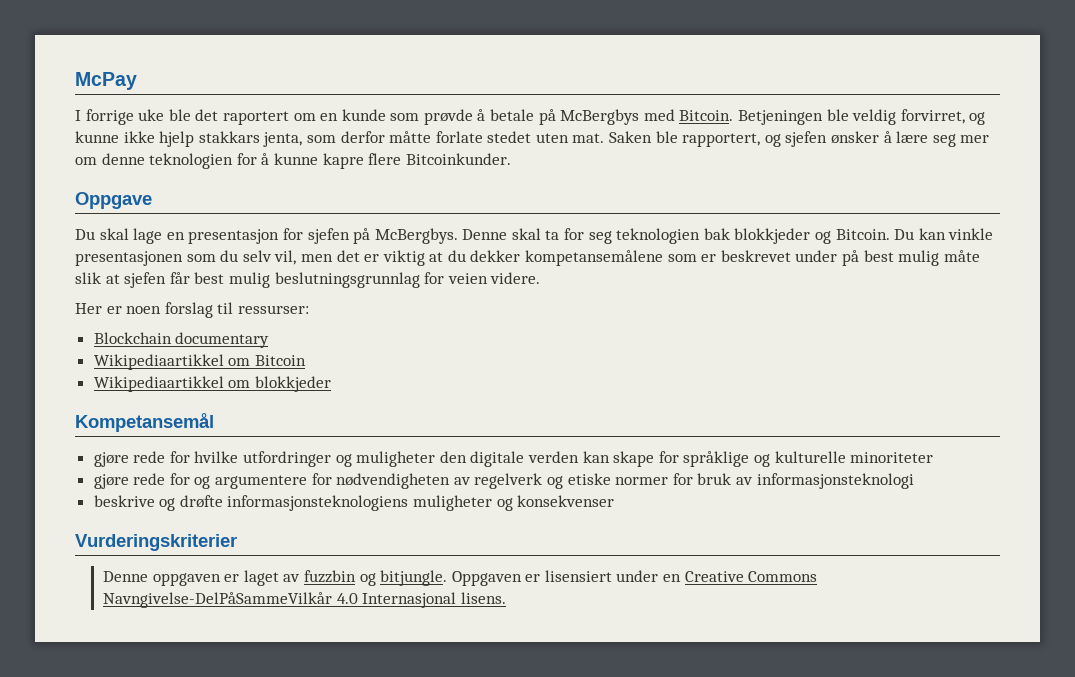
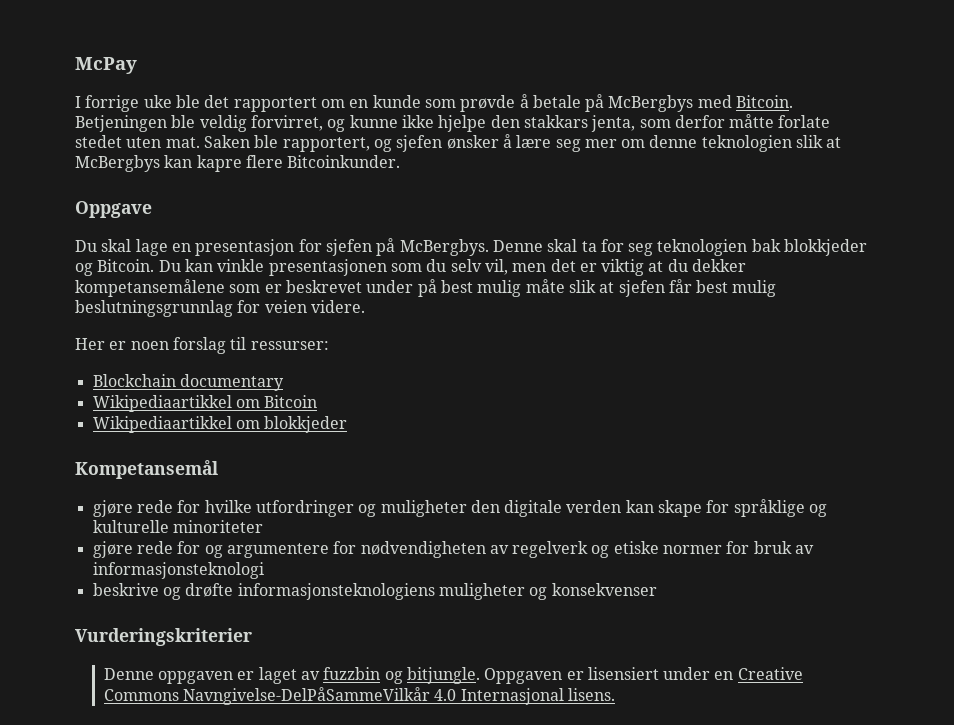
- I forrige uke ble det raportert om en kunde som prøvde å betale på McBergbys med Bitcoin.
+ I forrige uke ble det rapportert om en kunde som prøvde å betale på McBergbys med Bitcoin.
- Betjeningen ble veldig forvirret, og kunne ikke hjelp stakkars jenta, som derfor måtte forlate stedet uten mat.
+ Betjeningen ble veldig forvirret, og kunne ikke hjelpe den stakkars jenta, som derfor måtte forlate stedet uten mat.
- Saken ble rapportert, og sjefen ønsker å lære seg mer om denne teknologien for å kunne kapre flere Bitcoinkunder.
+ Saken ble rapportert, og sjefen ønsker å lære seg mer om denne teknologien slik at McBergbys kan kapre flere Bitcoinkunder.

